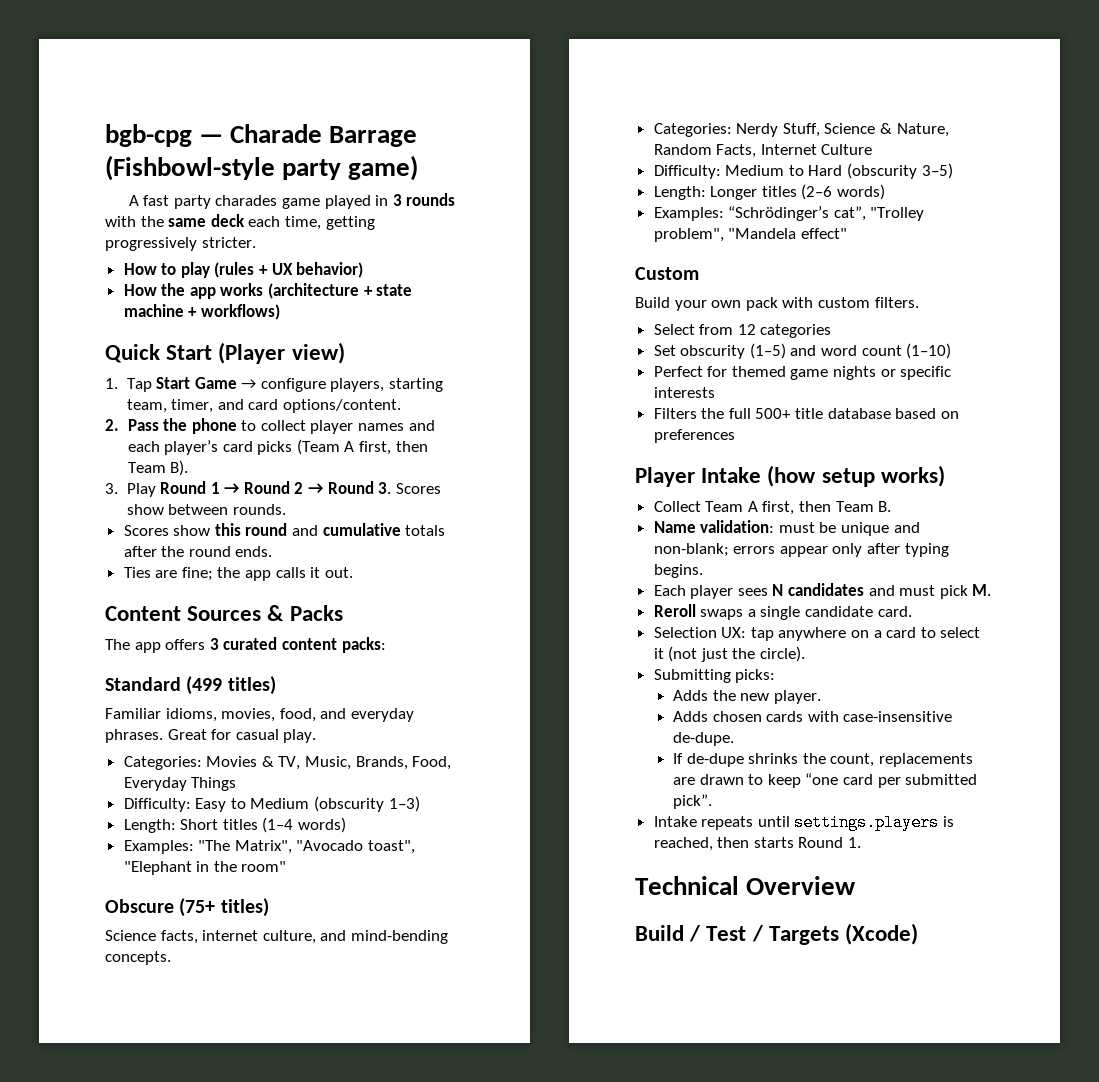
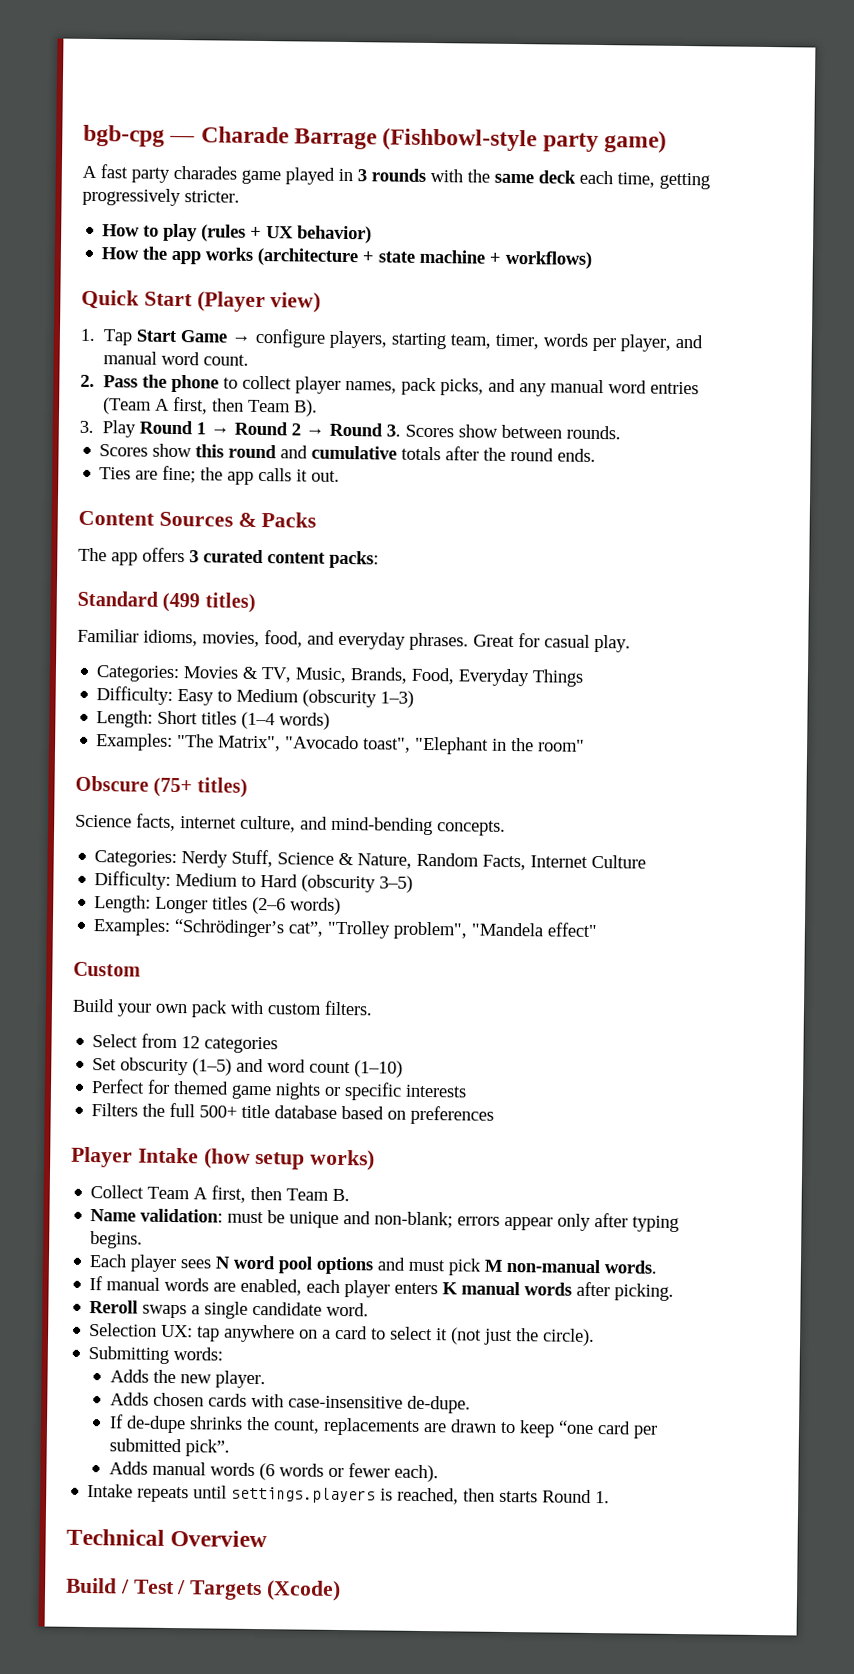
- 1. Tap Start Game → configure players, starting team, timer, and card options/content.
+ 1. Tap Start Game → configure players, starting team, timer, words per player, and manual word count.
- 2. Pass the phone to collect player names and each player’s card picks (Team A first, then Team B).
+ 2. Pass the phone to collect player names, pack picks, and any manual word entries (Team A first, then Team B).
- Each player sees N candidates and must pick M.
+ Each player sees N word pool options and must pick M non-manual words.
+ If manual words are enabled, each player enters K manual words after picking.
- Reroll swaps a single candidate card.
+ Reroll swaps a single candidate word.
- Submitting picks:
+ Submitting words:
+ Adds manual words (6 words or fewer each).

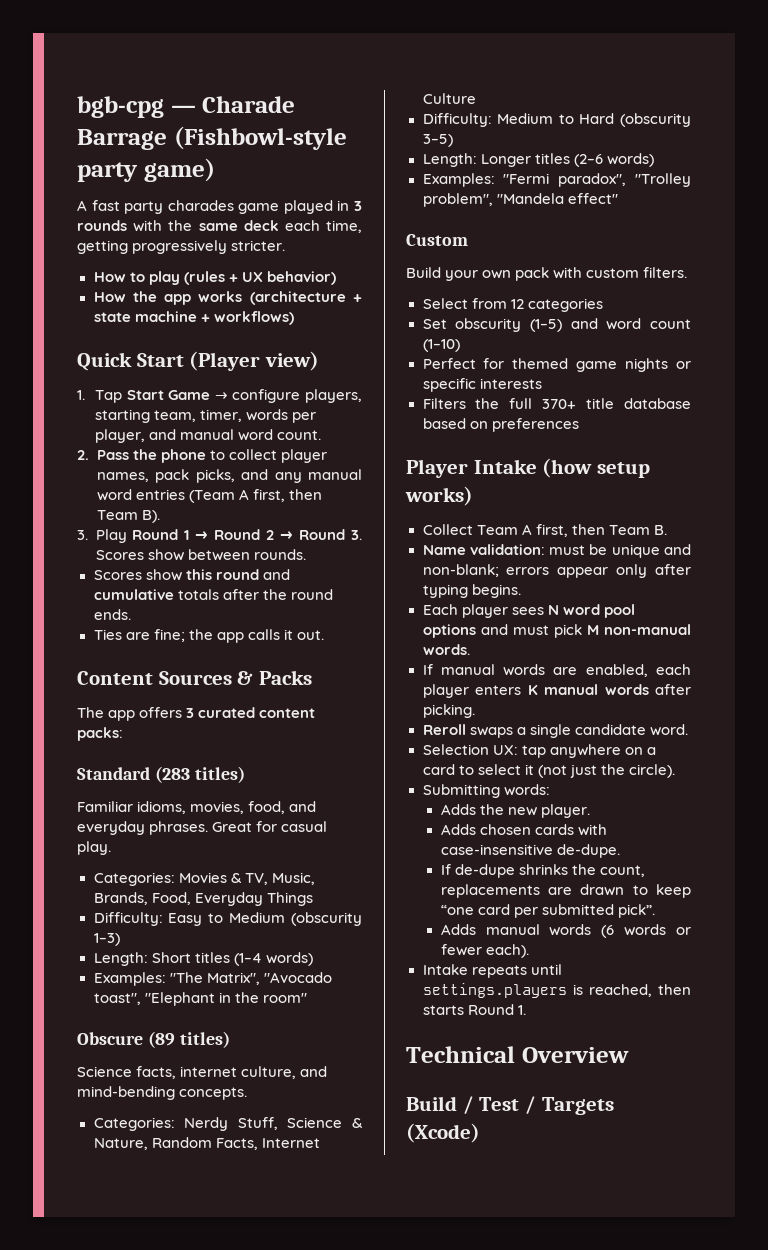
- Standard (499 titles)
+ Standard (283 titles)
- Obscure (75+ titles)
+ Obscure (89 titles)
- Examples: “Schrödinger’s cat”, "Trolley problem", "Mandela effect"
+ Examples: "Fermi paradox", "Trolley problem", "Mandela effect"
- Filters the full 500+ title database based on preferences
+ Filters the full 370+ title database based on preferences

